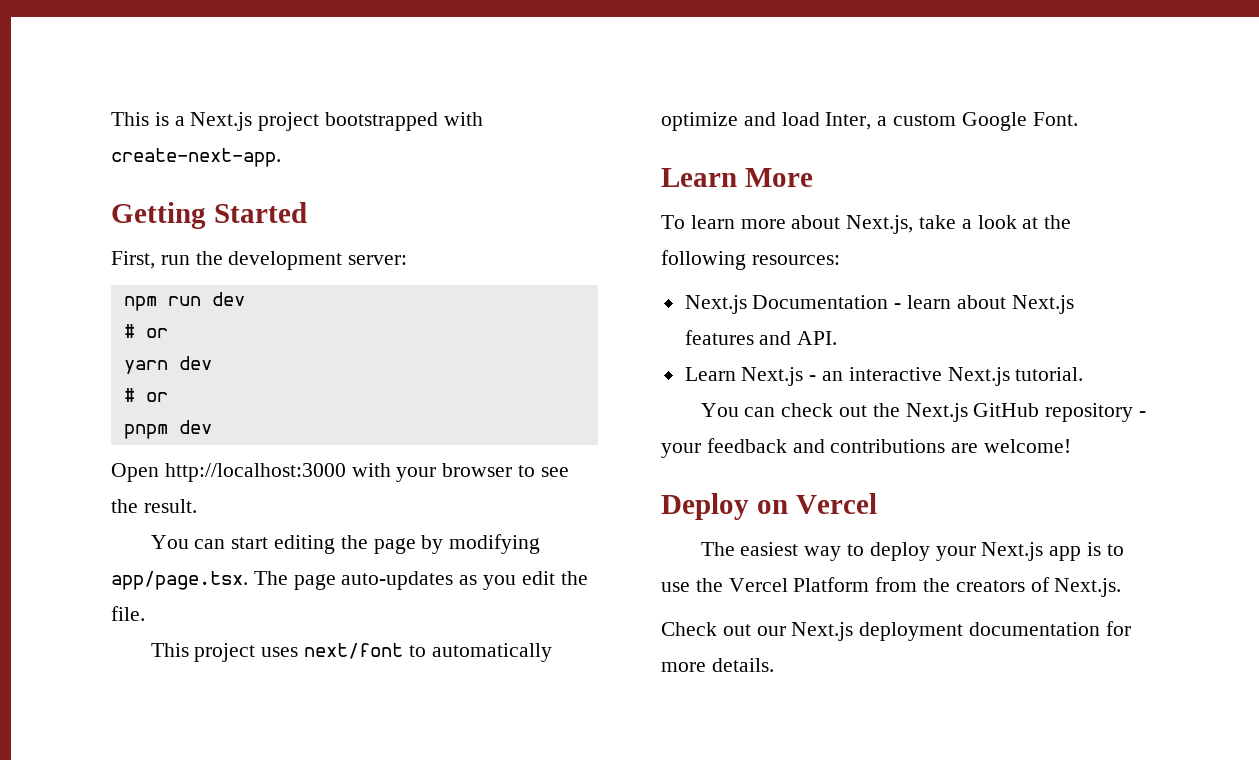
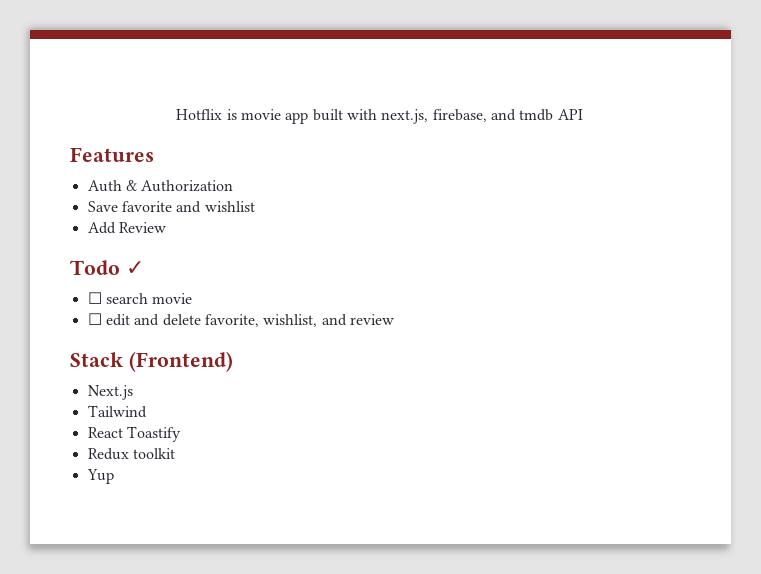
- This is a Next.js project bootstrapped with create-next-app.
- Getting Started
- First, run the development server:
- npm run dev
- # or
- yarn dev
- # or
- pnpm dev
- Open http://localhost:3000 with your browser to see the result.
- You can start editing the page by modifying app/page.tsx. The page auto-updates as you edit the file.
- This project uses next/font to automatically optimize and load Inter, a custom Google Font.
- Learn More
- To learn more about Next.js, take a look at the following resources:
- Next.js Documentation - learn about Next.js features and API.
- Learn Next.js - an interactive Next.js tutorial.
- You can check out the Next.js GitHub repository - your feedback and contributions are welcome!
- Deploy on Vercel
- The easiest way to deploy your Next.js app is to use the Vercel Platform from the creators of Next.js.
- Check out our Next.js deployment documentation for more details.
+ Hotflix is movie app built with next.js, firebase, and tmdb API
+ Features
+ Auth & Authorization
+ Save favorite and wishlist
+ Add Review
+ Todo ✓
+ ☐ search movie
+ ☐ edit and delete favorite, wishlist, and review
+ Stack (Frontend)
+ Next.js
+ Tailwind
+ React Toastify
+ Redux toolkit
+ Yup

